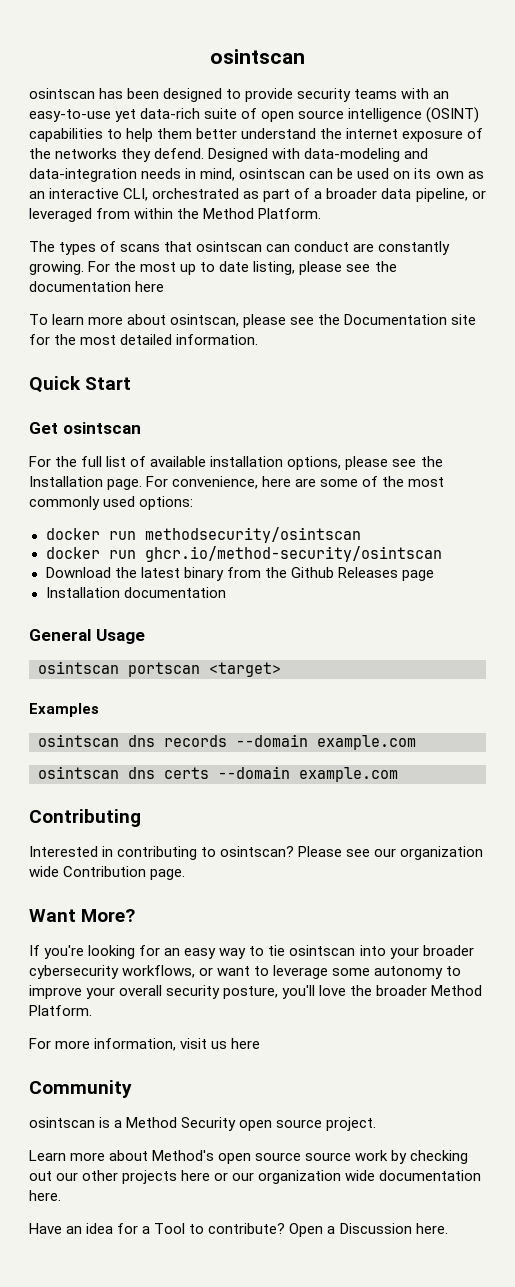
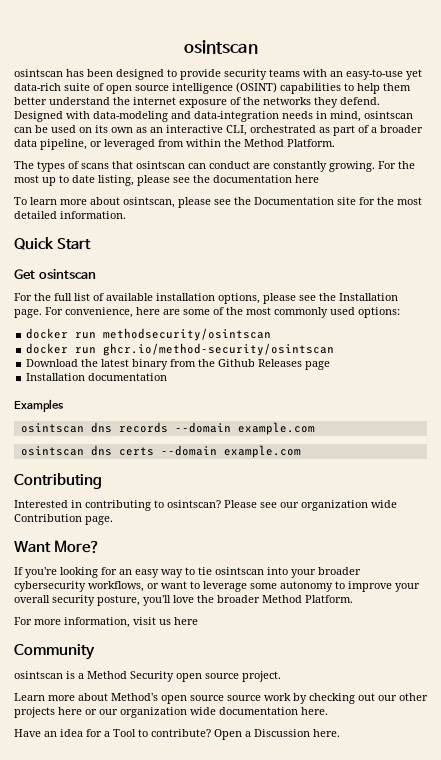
- General Usage
- osintscan portscan <target>

